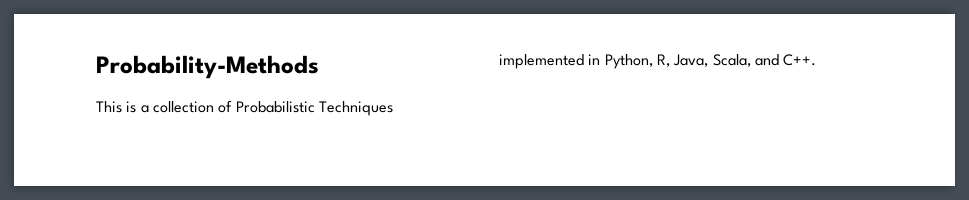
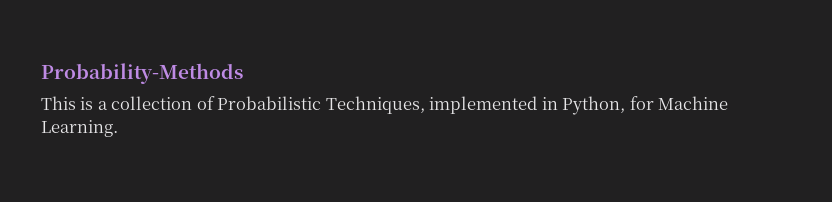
- This is a collection of Probabilistic Techniques implemented in Python, R, Java, Scala, and C++.
+ This is a collection of Probabilistic Techniques, implemented in Python, for Machine Learning.

